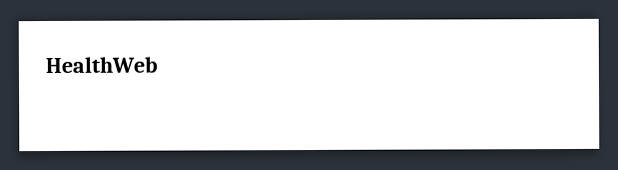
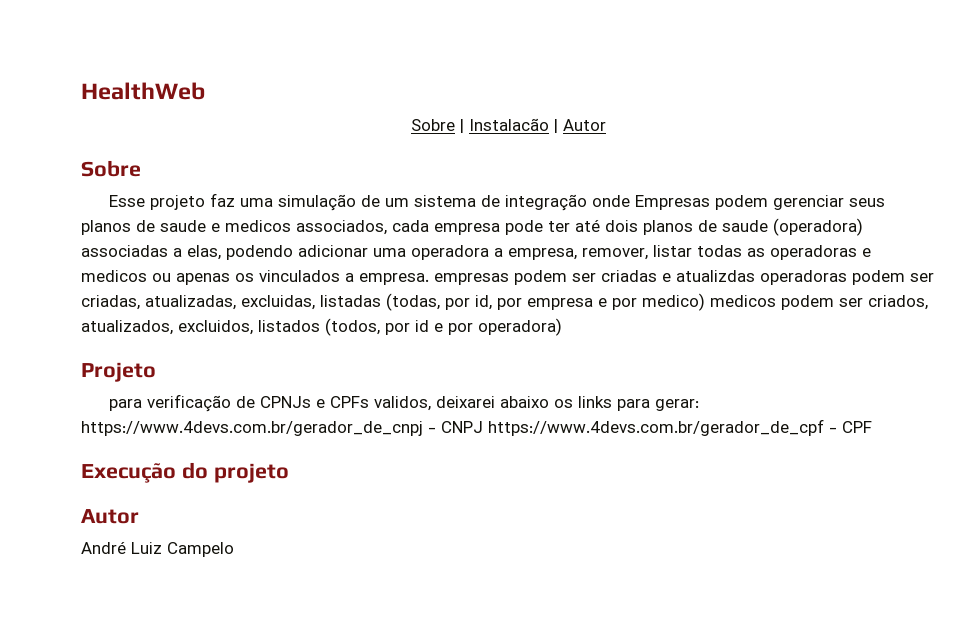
+ Sobre | Instalacão | Autor
+ Sobre
+ Esse projeto faz uma simulação de um sistema de integração onde Empresas podem gerenciar seus planos de saude e medicos associados, cada empresa pode ter até dois planos de saude (operadora) associadas a elas, podendo adicionar uma operadora a empresa, remover, listar todas as operadoras e medicos ou apenas os vinculados a empresa. empresas podem ser criadas e atualizdas operadoras podem ser criadas, atualizadas, excluidas, listadas (todas, por id, por empresa e por medico) medicos podem ser criados, atualizados, excluidos, listados (todos, por id e por operadora)
+ Projeto
+ para verificação de CPNJs e CPFs validos, deixarei abaixo os links para gerar: https://www.4devs.com.br/gerador_de_cnpj - CNPJ https://www.4devs.com.br/gerador_de_cpf - CPF
+ Execução do projeto
+ Autor
+ André Luiz Campelo

